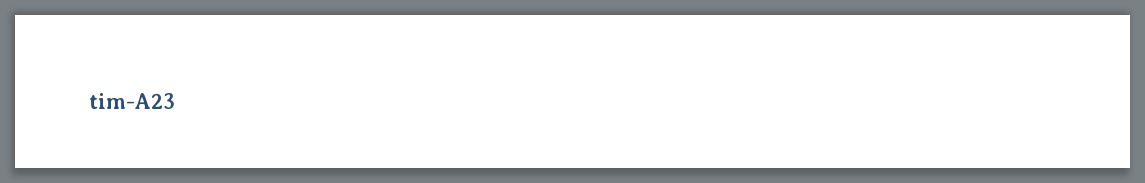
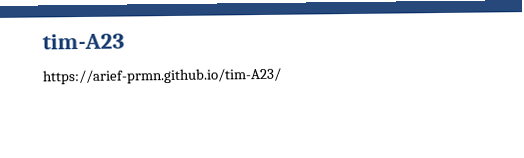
+ https://arief-prmn.github.io/tim-A23/

